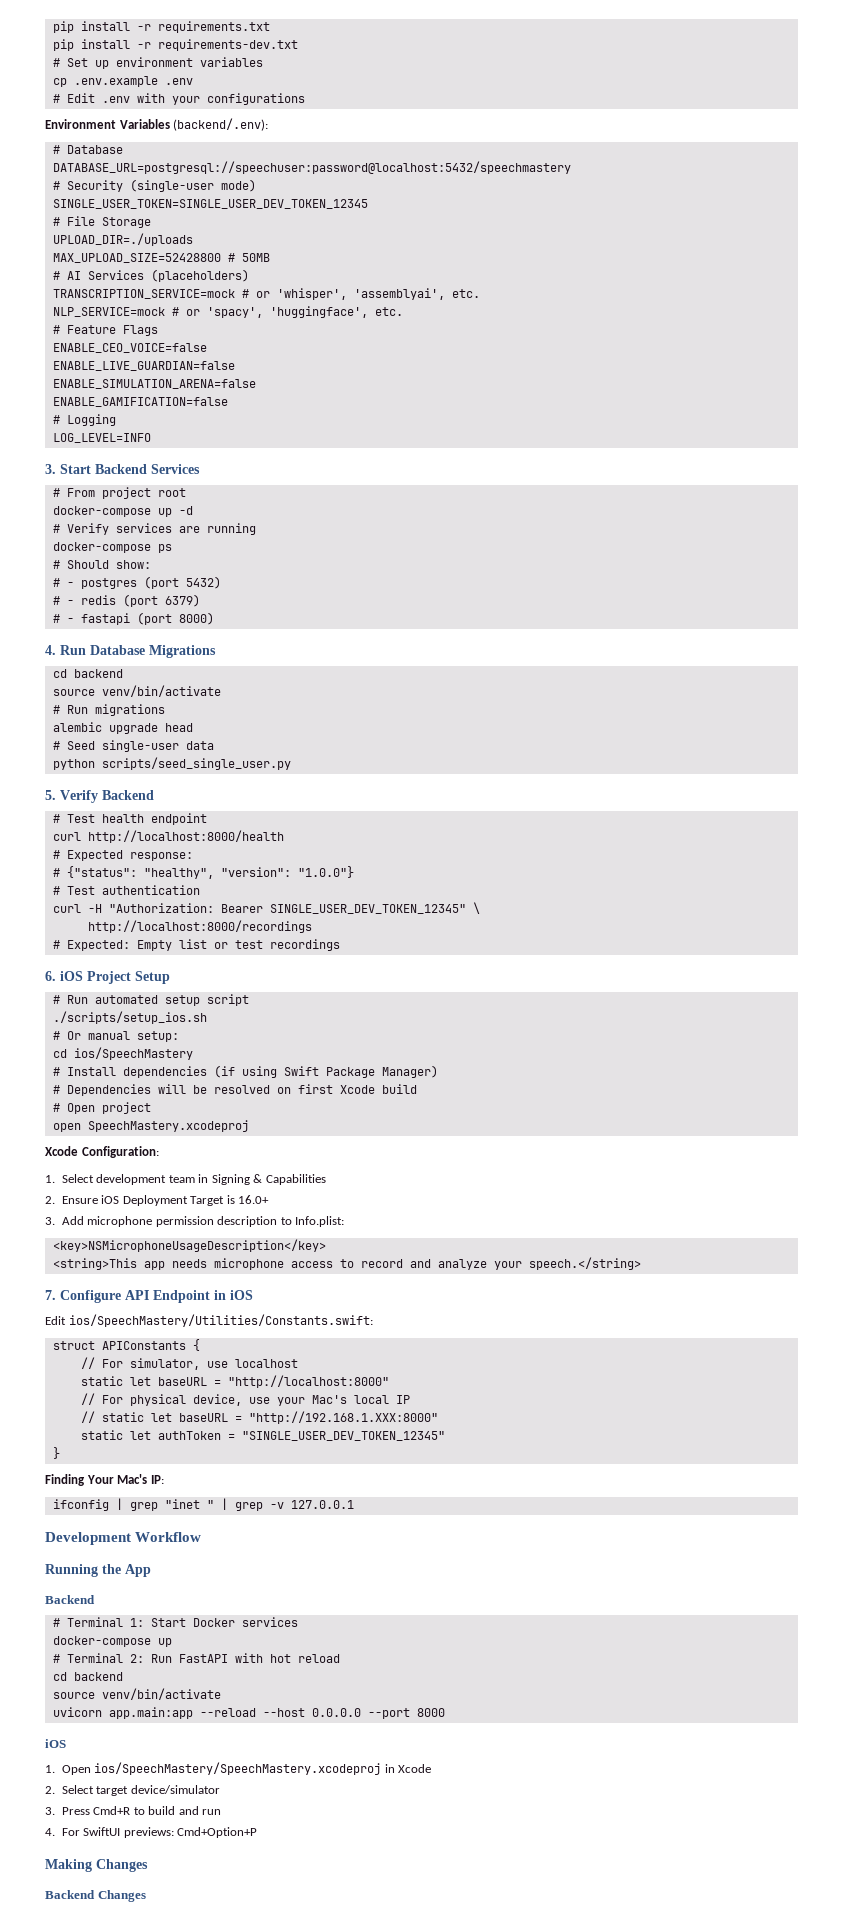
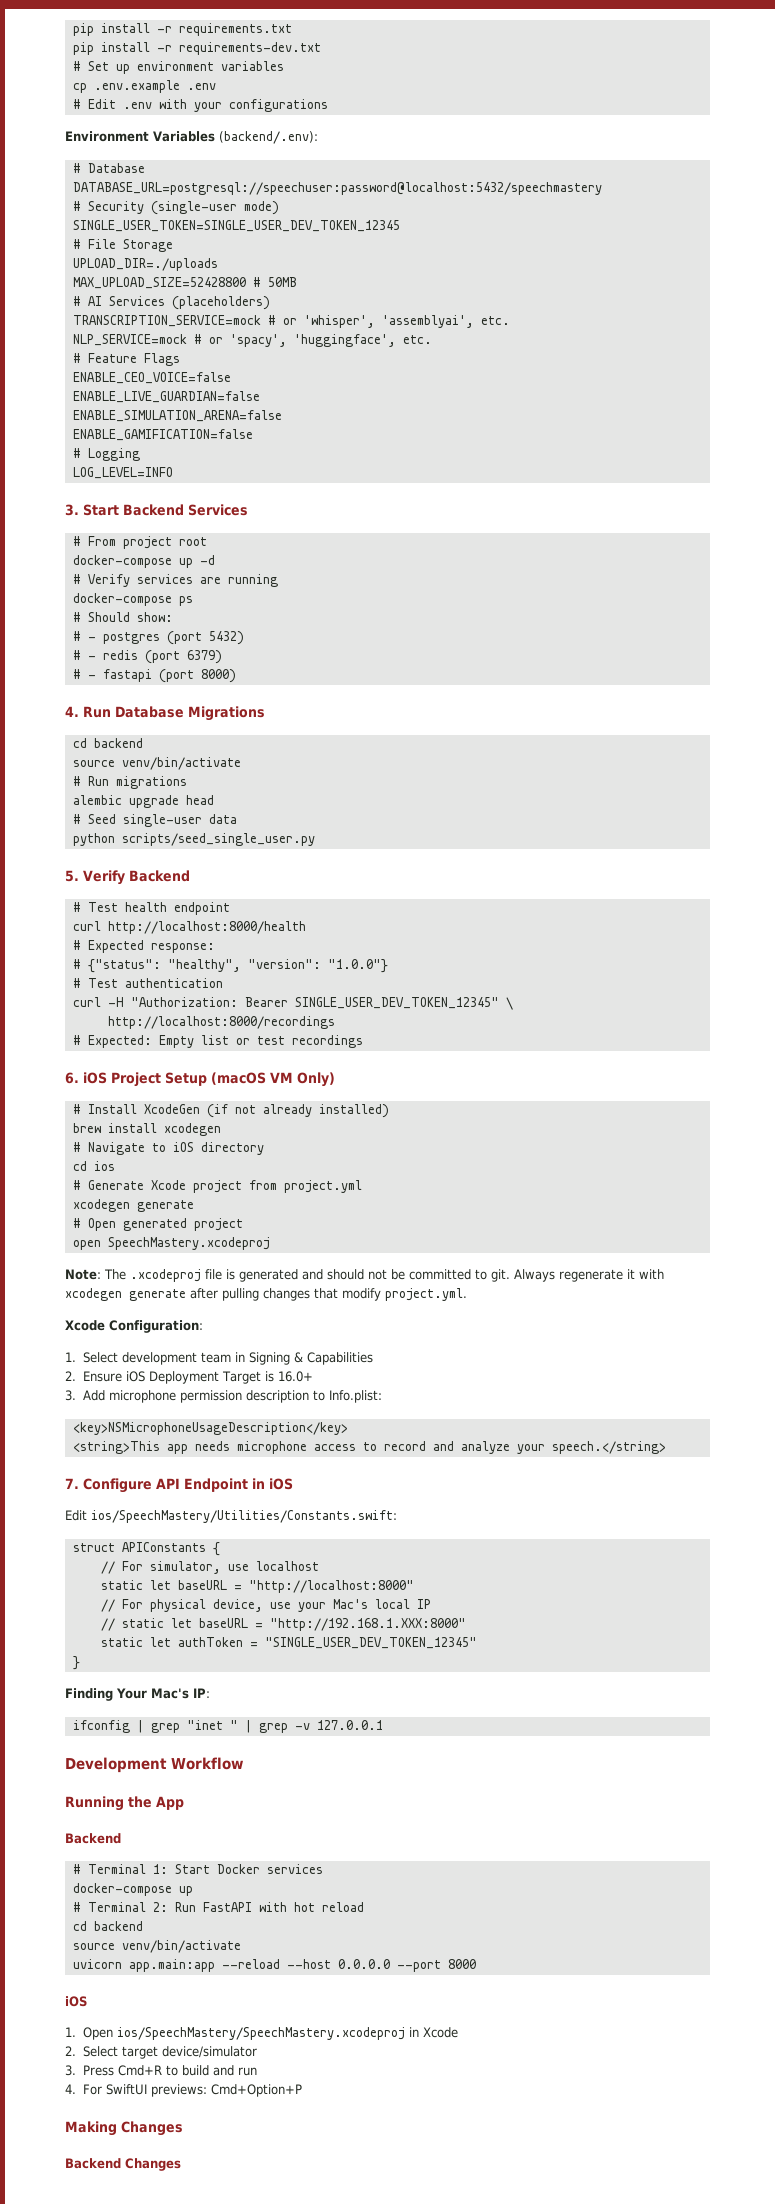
- 6. iOS Project Setup
- # Run automated setup script
- ./scripts/setup_ios.sh
- # Or manual setup:
- cd ios/SpeechMastery
- # Install dependencies (if using Swift Package Manager)
- # Dependencies will be resolved on first Xcode build
+ 6. iOS Project Setup (macOS VM Only)
+ # Install XcodeGen (if not already installed)
+ brew install xcodegen
+ # Navigate to iOS directory
+ cd ios
+ # Generate Xcode project from project.yml
+ xcodegen generate
- # Open project
+ # Open generated project
+ Note: The .xcodeproj file is generated and should not be committed to git. Always regenerate it with xcodegen generate after pulling changes that modify project.yml.

